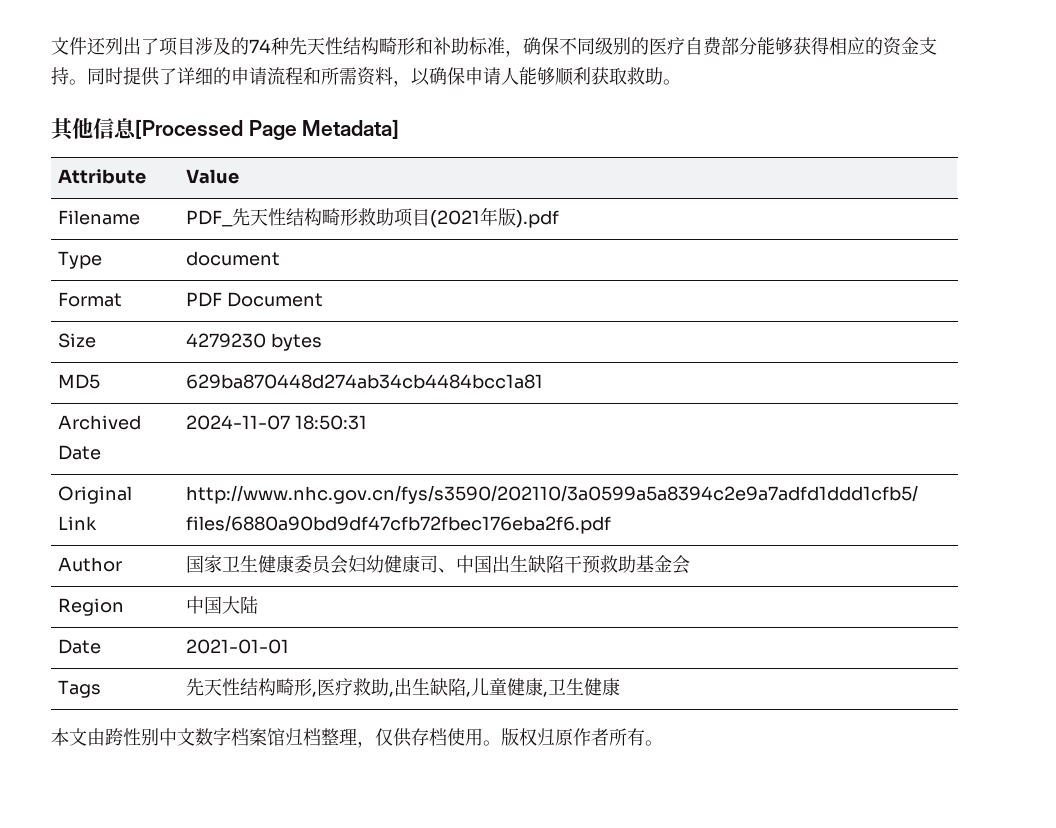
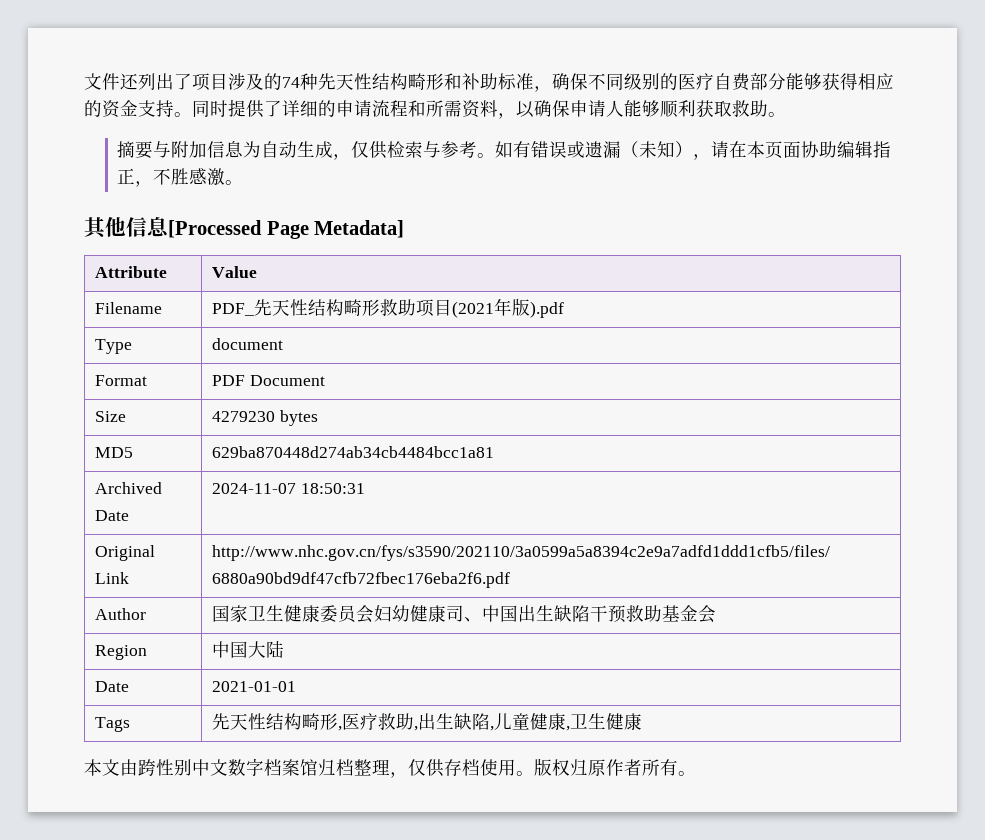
+ 摘要与附加信息为自动生成，仅供检索与参考。如有错误或遗漏（未知），请在本页面协助编辑指正，不胜感激。

